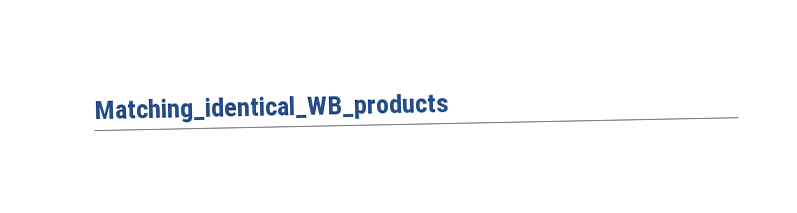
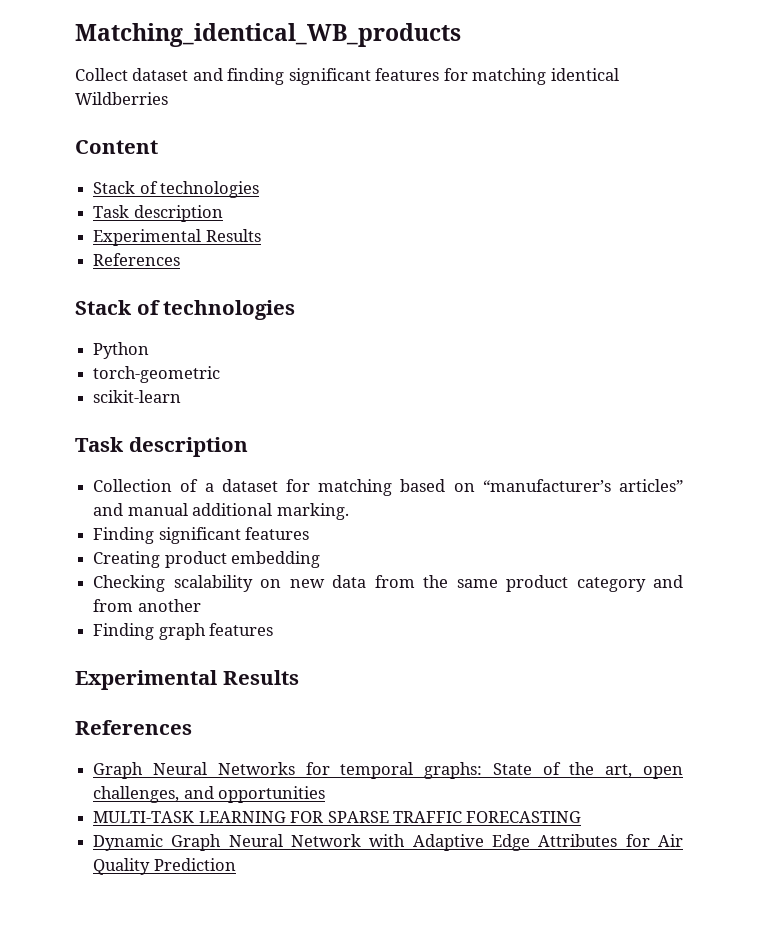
+ Collect dataset and finding significant features for matching identical Wildberries
+ Content
+ Stack of technologies
+ Task description
+ Experimental Results
+ References
+ Stack of technologies
+ Python
+ torch-geometric
+ scikit-learn
+ Task description
+ Collection of a dataset for matching based on “manufacturer’s articles” and manual additional marking.
+ Finding significant features
+ Creating product embedding
+ Checking scalability on new data from the same product category and from another
+ Finding graph features
+ Experimental Results
+ References
+ Graph Neural Networks for temporal graphs: State of the art, open challenges, and opportunities
+ MULTI-TASK LEARNING FOR SPARSE TRAFFIC FORECASTING
+ Dynamic Graph Neural Network with Adaptive Edge Attributes for Air Quality Prediction

